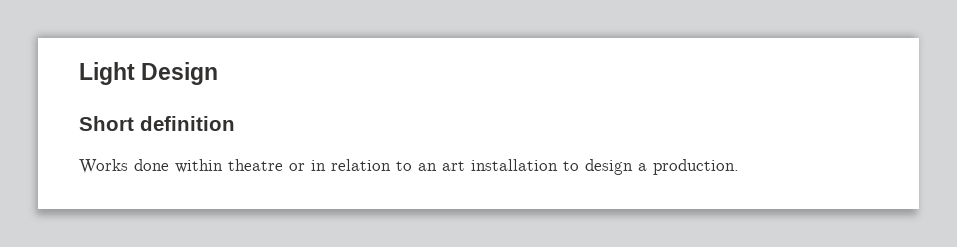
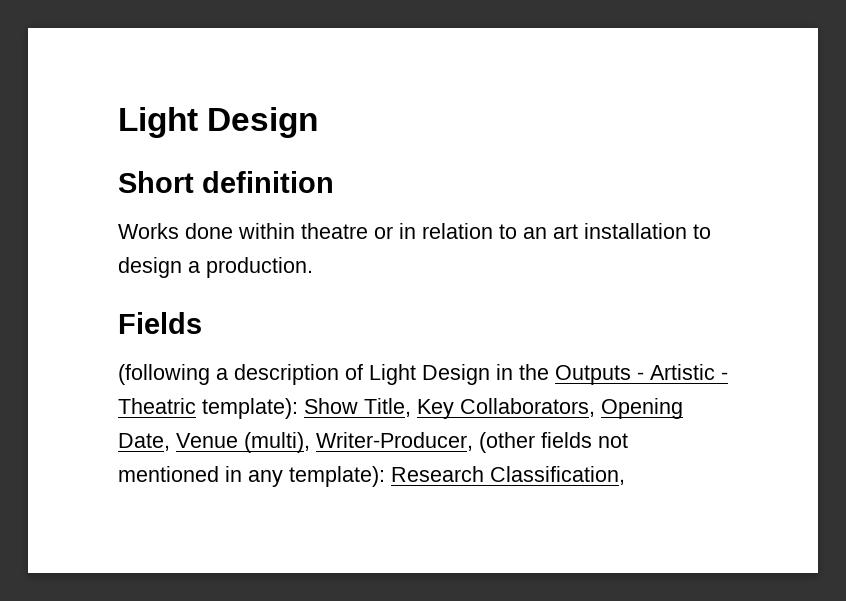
+ Fields
+ (following a description of Light Design in the Outputs - Artistic - Theatric template): Show Title, Key Collaborators, Opening Date, Venue (multi), Writer-Producer, (other fields not mentioned in any template): Research Classification,

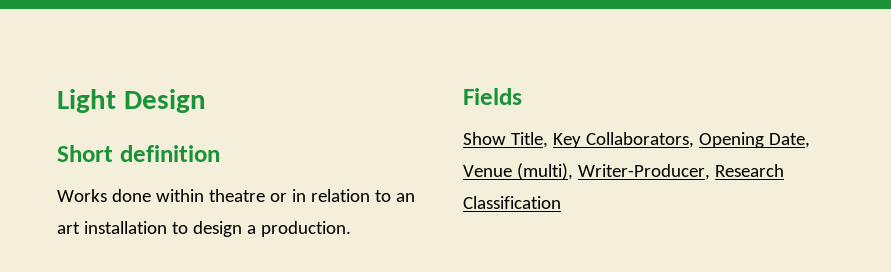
- (following a description of Light Design in the Outputs - Artistic - Theatric template): Show Title, Key Collaborators, Opening Date, Venue (multi), Writer-Producer, (other fields not mentioned in any template): Research Classification,
+ Show Title, Key Collaborators, Opening Date, Venue (multi), Writer-Producer, Research Classification

